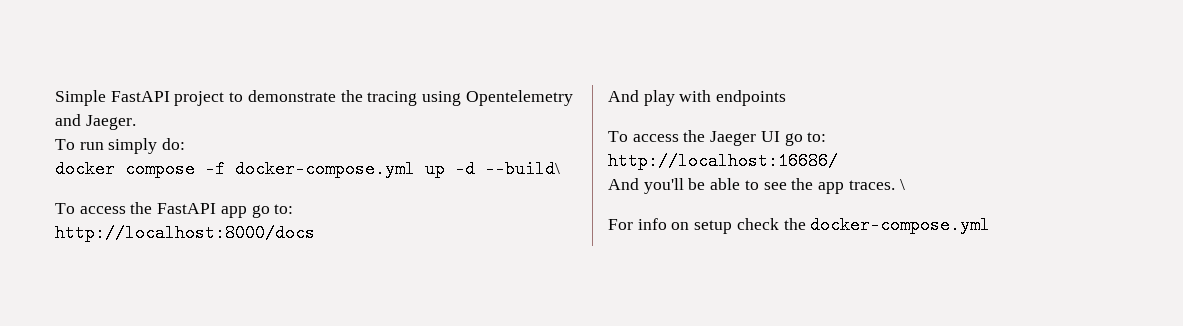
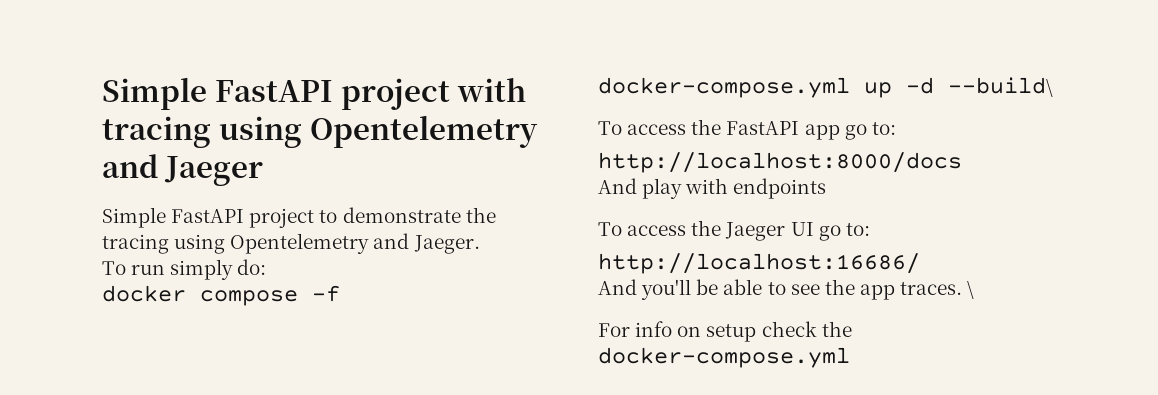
+ Simple FastAPI project with tracing using Opentelemetry and Jaeger

